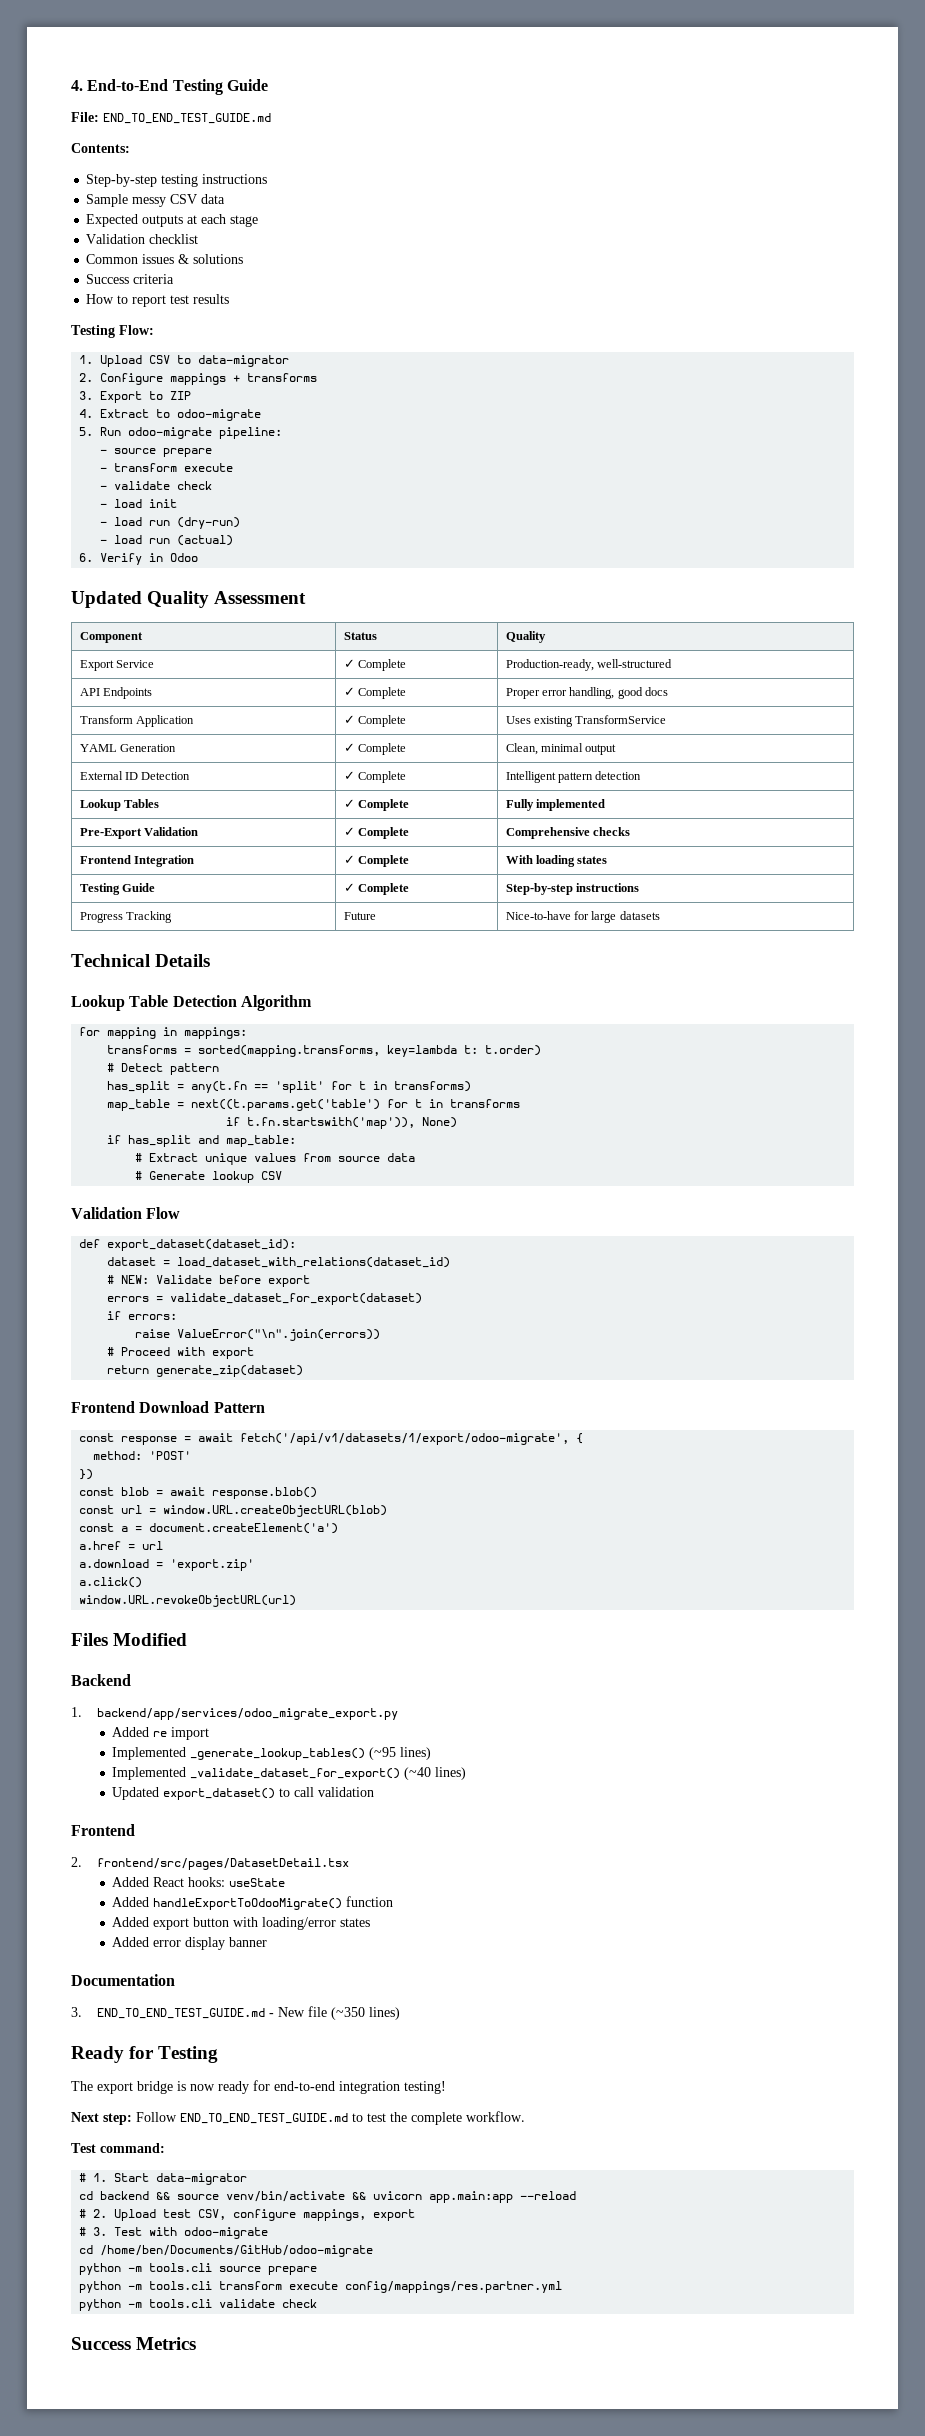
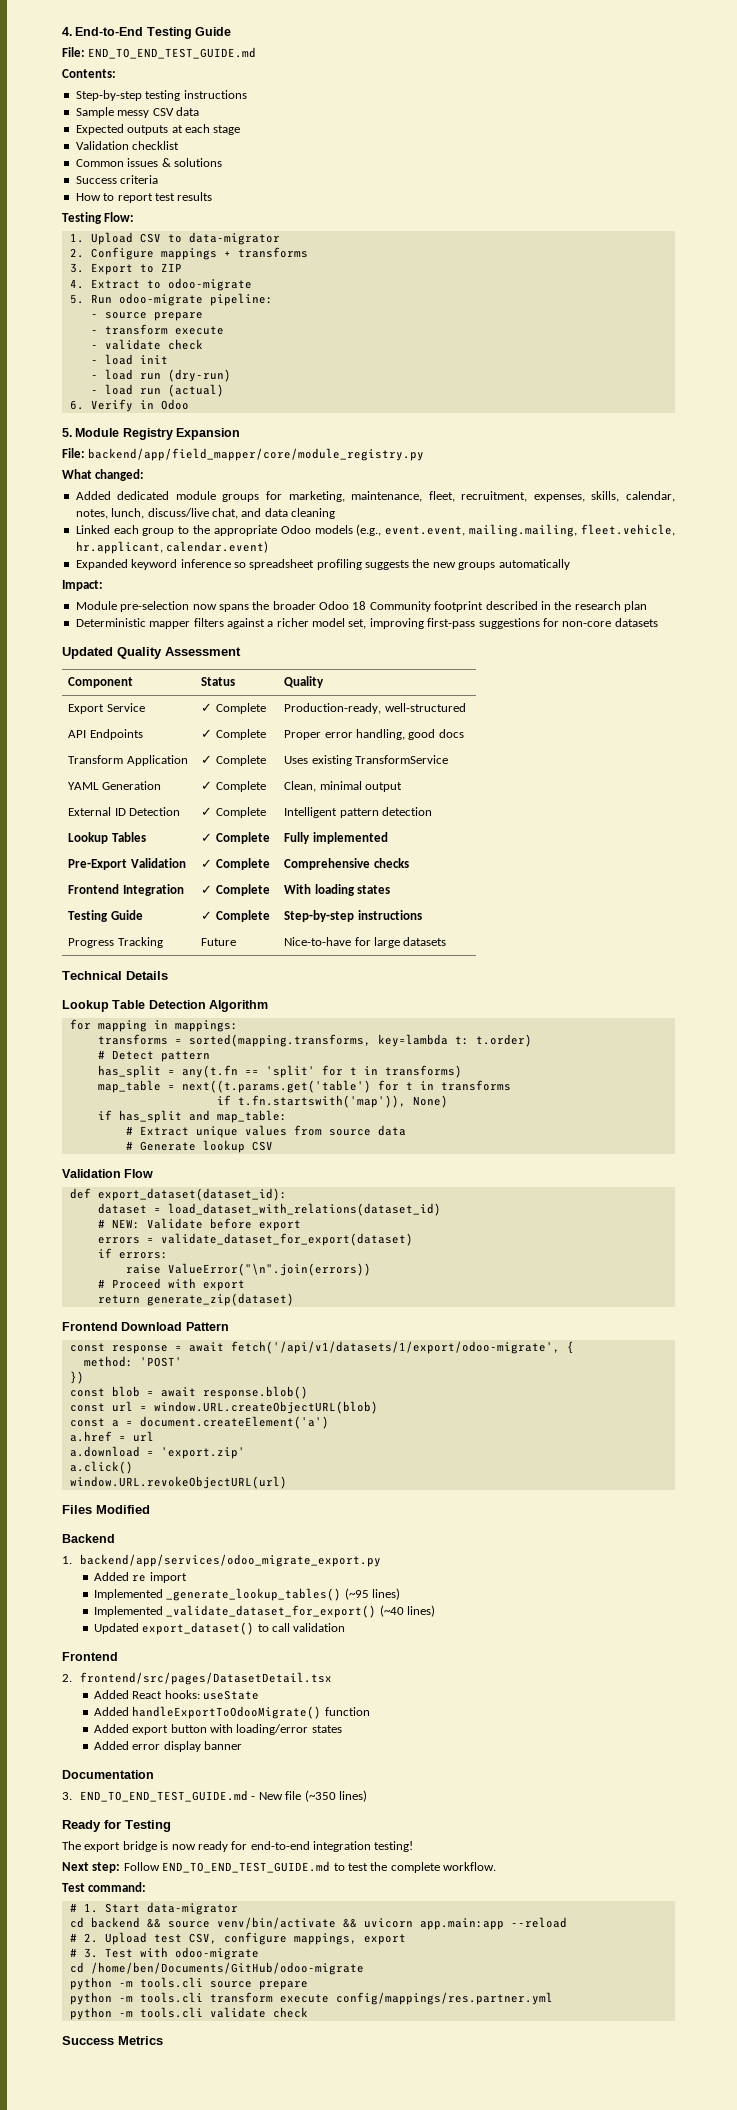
+ 5. Module Registry Expansion
+ File: backend/app/field_mapper/core/module_registry.py
+ What changed:
+ Added dedicated module groups for marketing, maintenance, fleet, recruitment, expenses, skills, calendar, notes, lunch, discuss/live chat, and data cleaning
+ Linked each group to the appropriate Odoo models (e.g., event.event, mailing.mailing, fleet.vehicle, hr.applicant, calendar.event)
+ Expanded keyword inference so spreadsheet profiling suggests the new groups automatically
+ Impact:
+ Module pre-selection now spans the broader Odoo 18 Community footprint described in the research plan
+ Deterministic mapper filters against a richer model set, improving first-pass suggestions for non-core datasets

